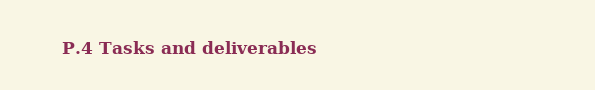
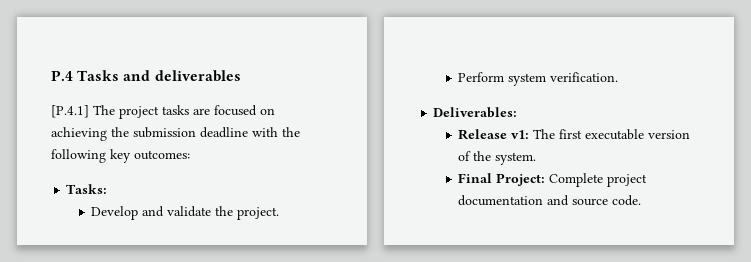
+ [P.4.1] The project tasks are focused on achieving the submission deadline with the following key outcomes:
+ Tasks:
+ Develop and validate the project.
+ Perform system verification.
+ Deliverables:
+ Release v1: The first executable version of the system.
+ Final Project: Complete project documentation and source code.

